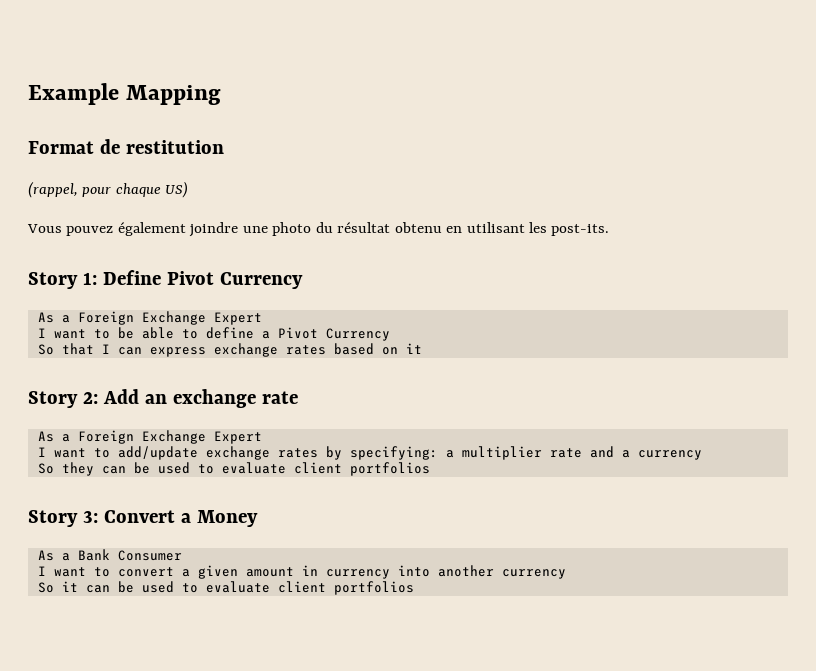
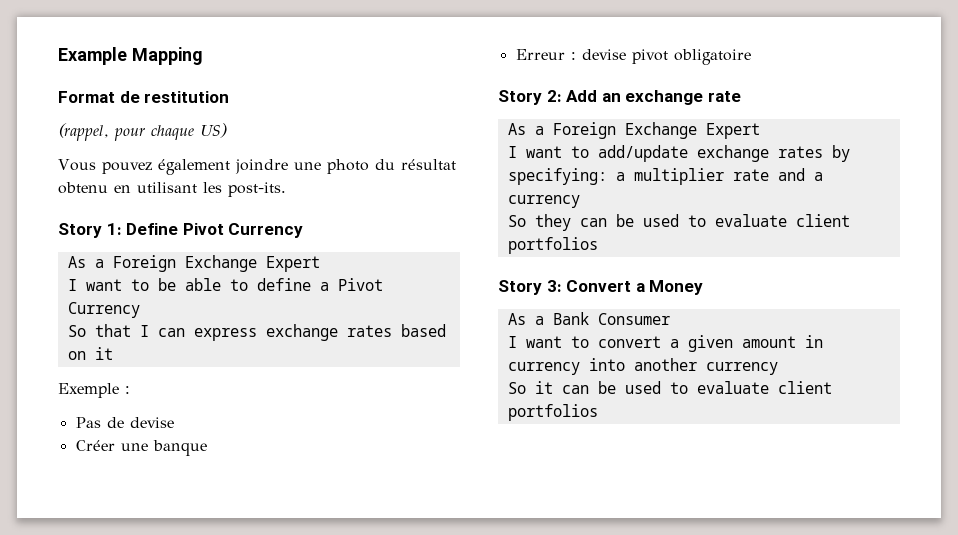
+ Exemple :
+ Pas de devise
+ Créer une banque
+ Erreur : devise pivot obligatoire

